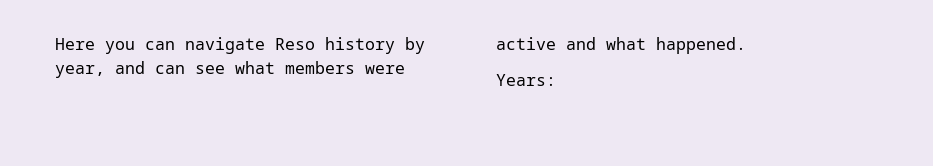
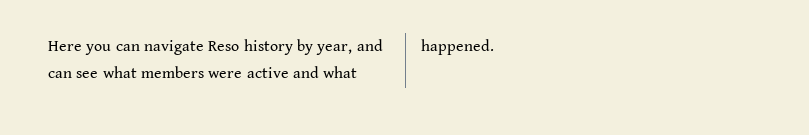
- Years:

